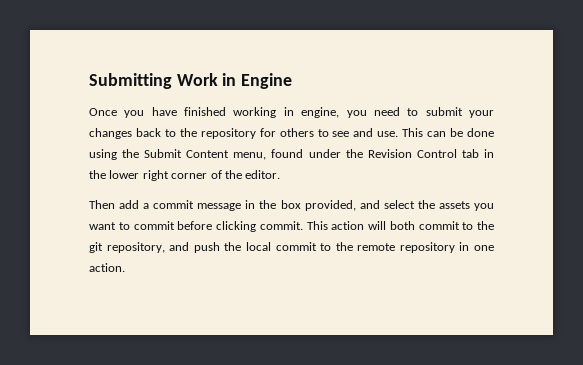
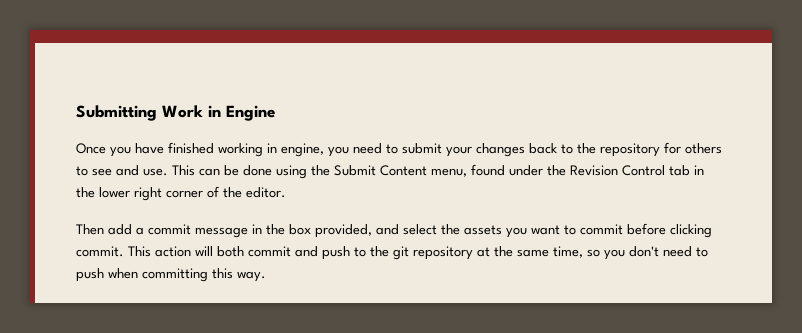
- This action will both commit to the git repository, and push the local commit to the remote repository in one action.
+ This action will both commit and push to the git repository at the same time, so you don't need to push when committing this way.

